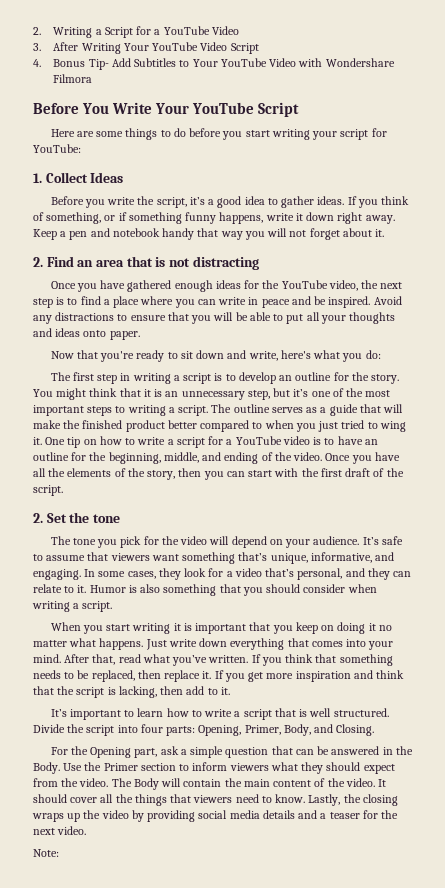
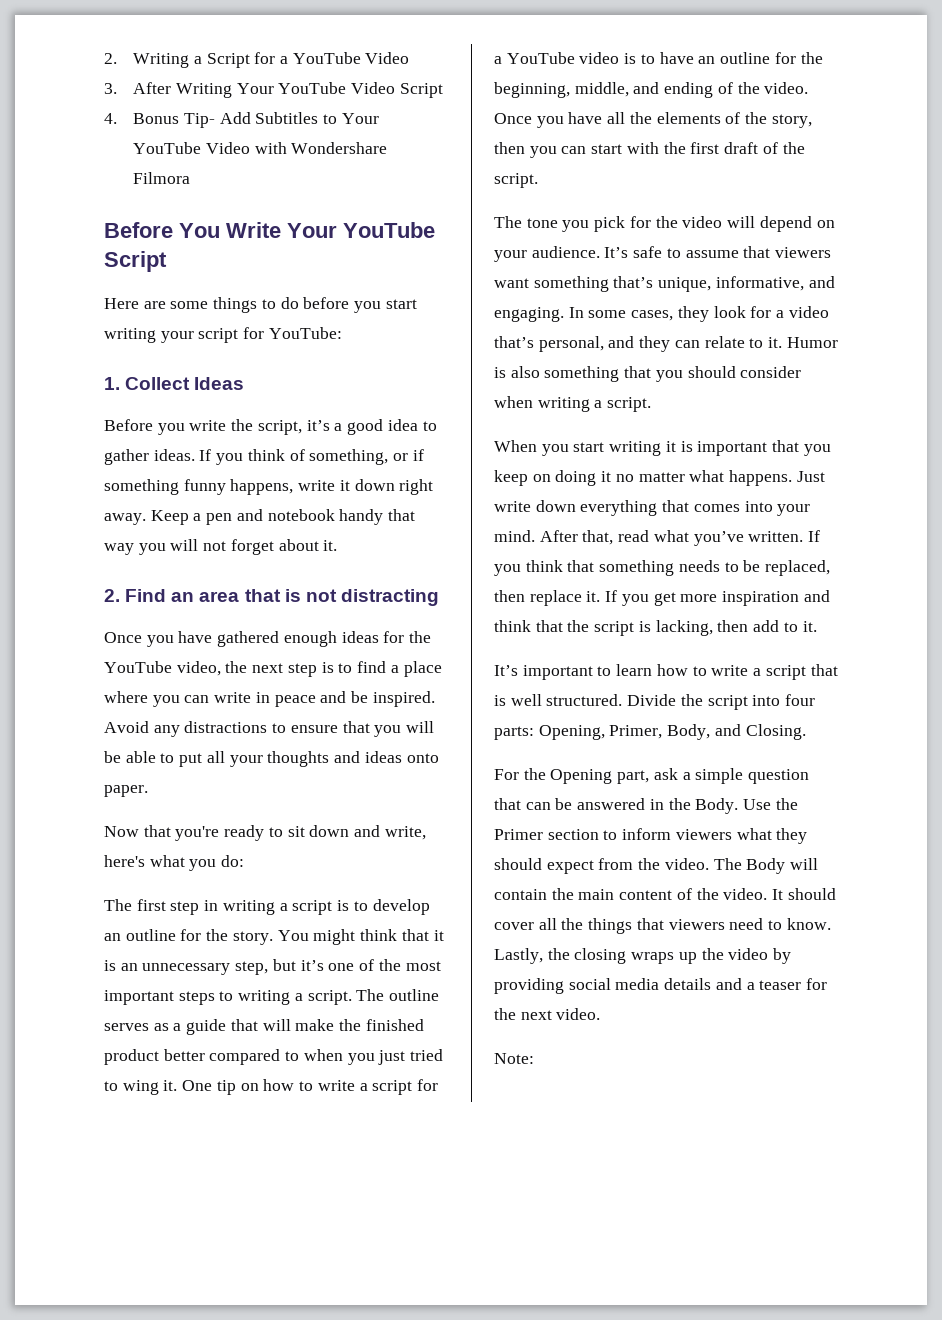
- 2. Set the tone

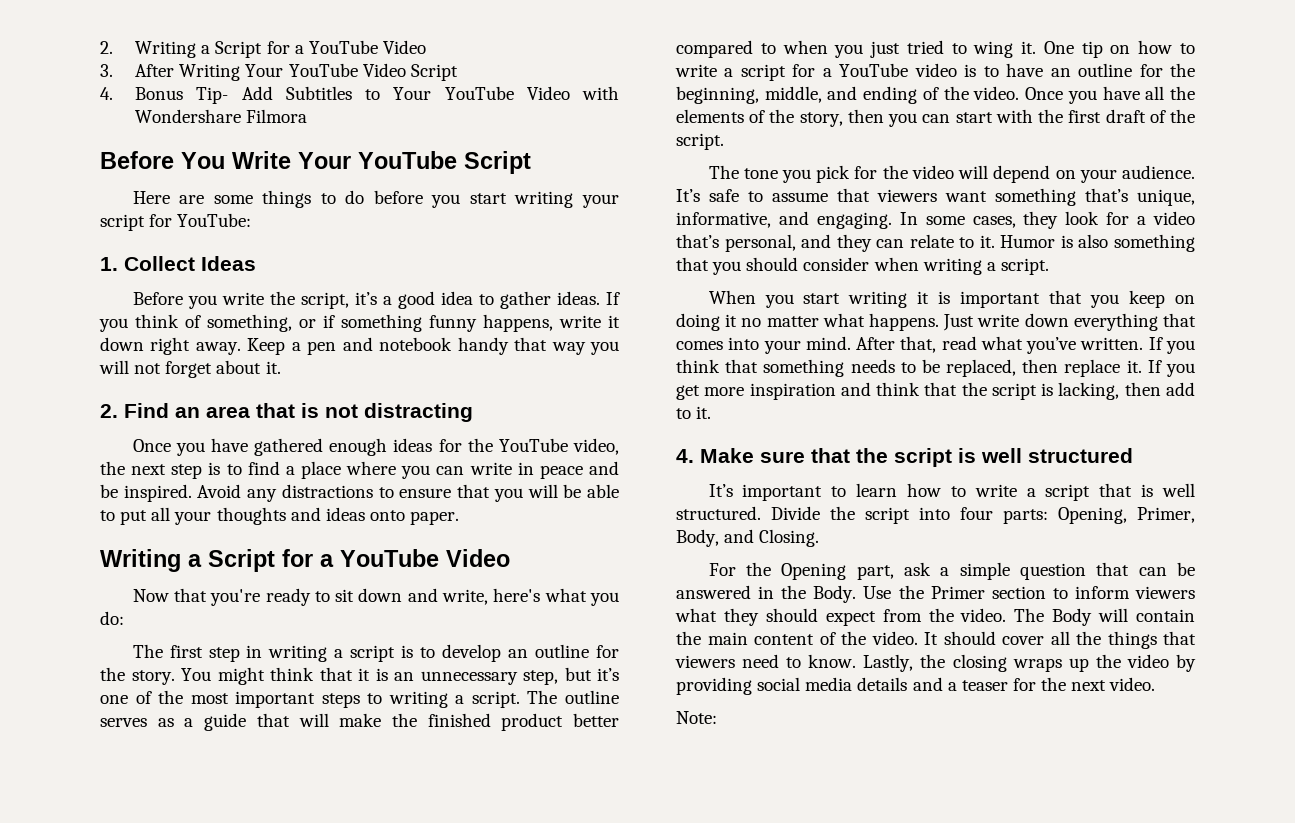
  Avoid any distractions to ensure that you will be able to put all your thoughts and ideas onto paper.
+ Writing a Script for a YouTube Video
+ 4. Make sure that the script is well structured

